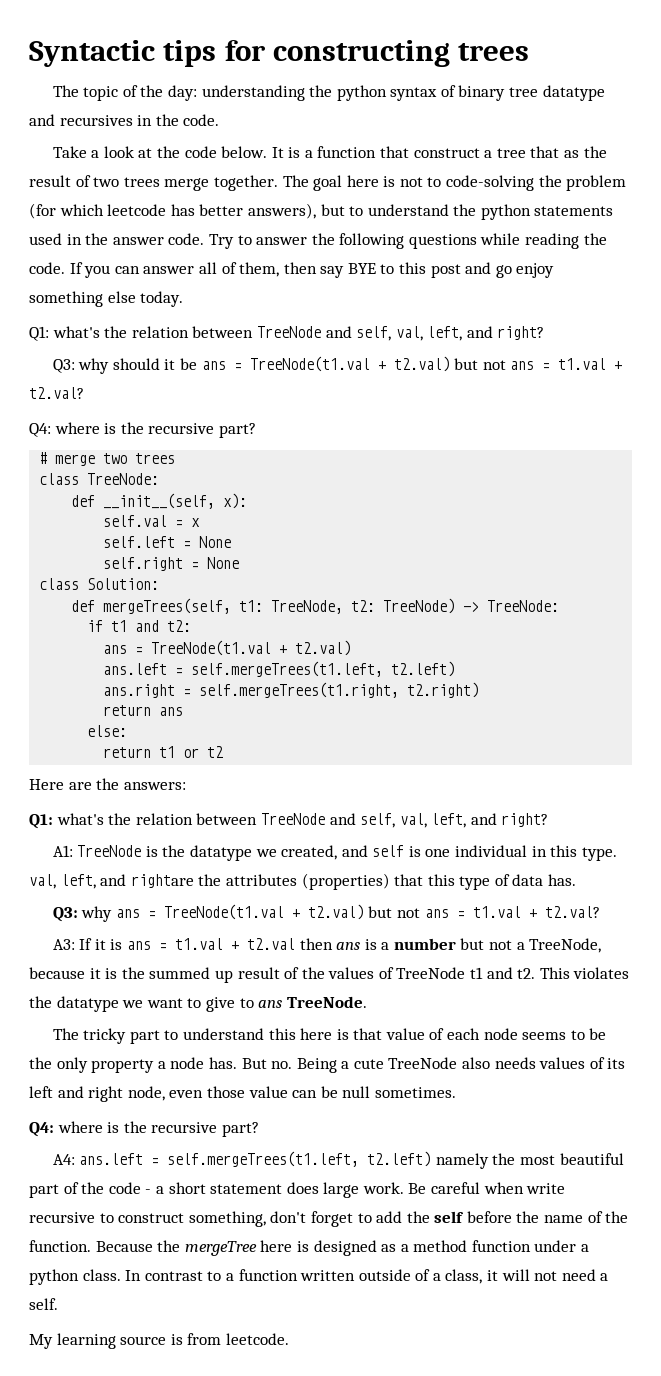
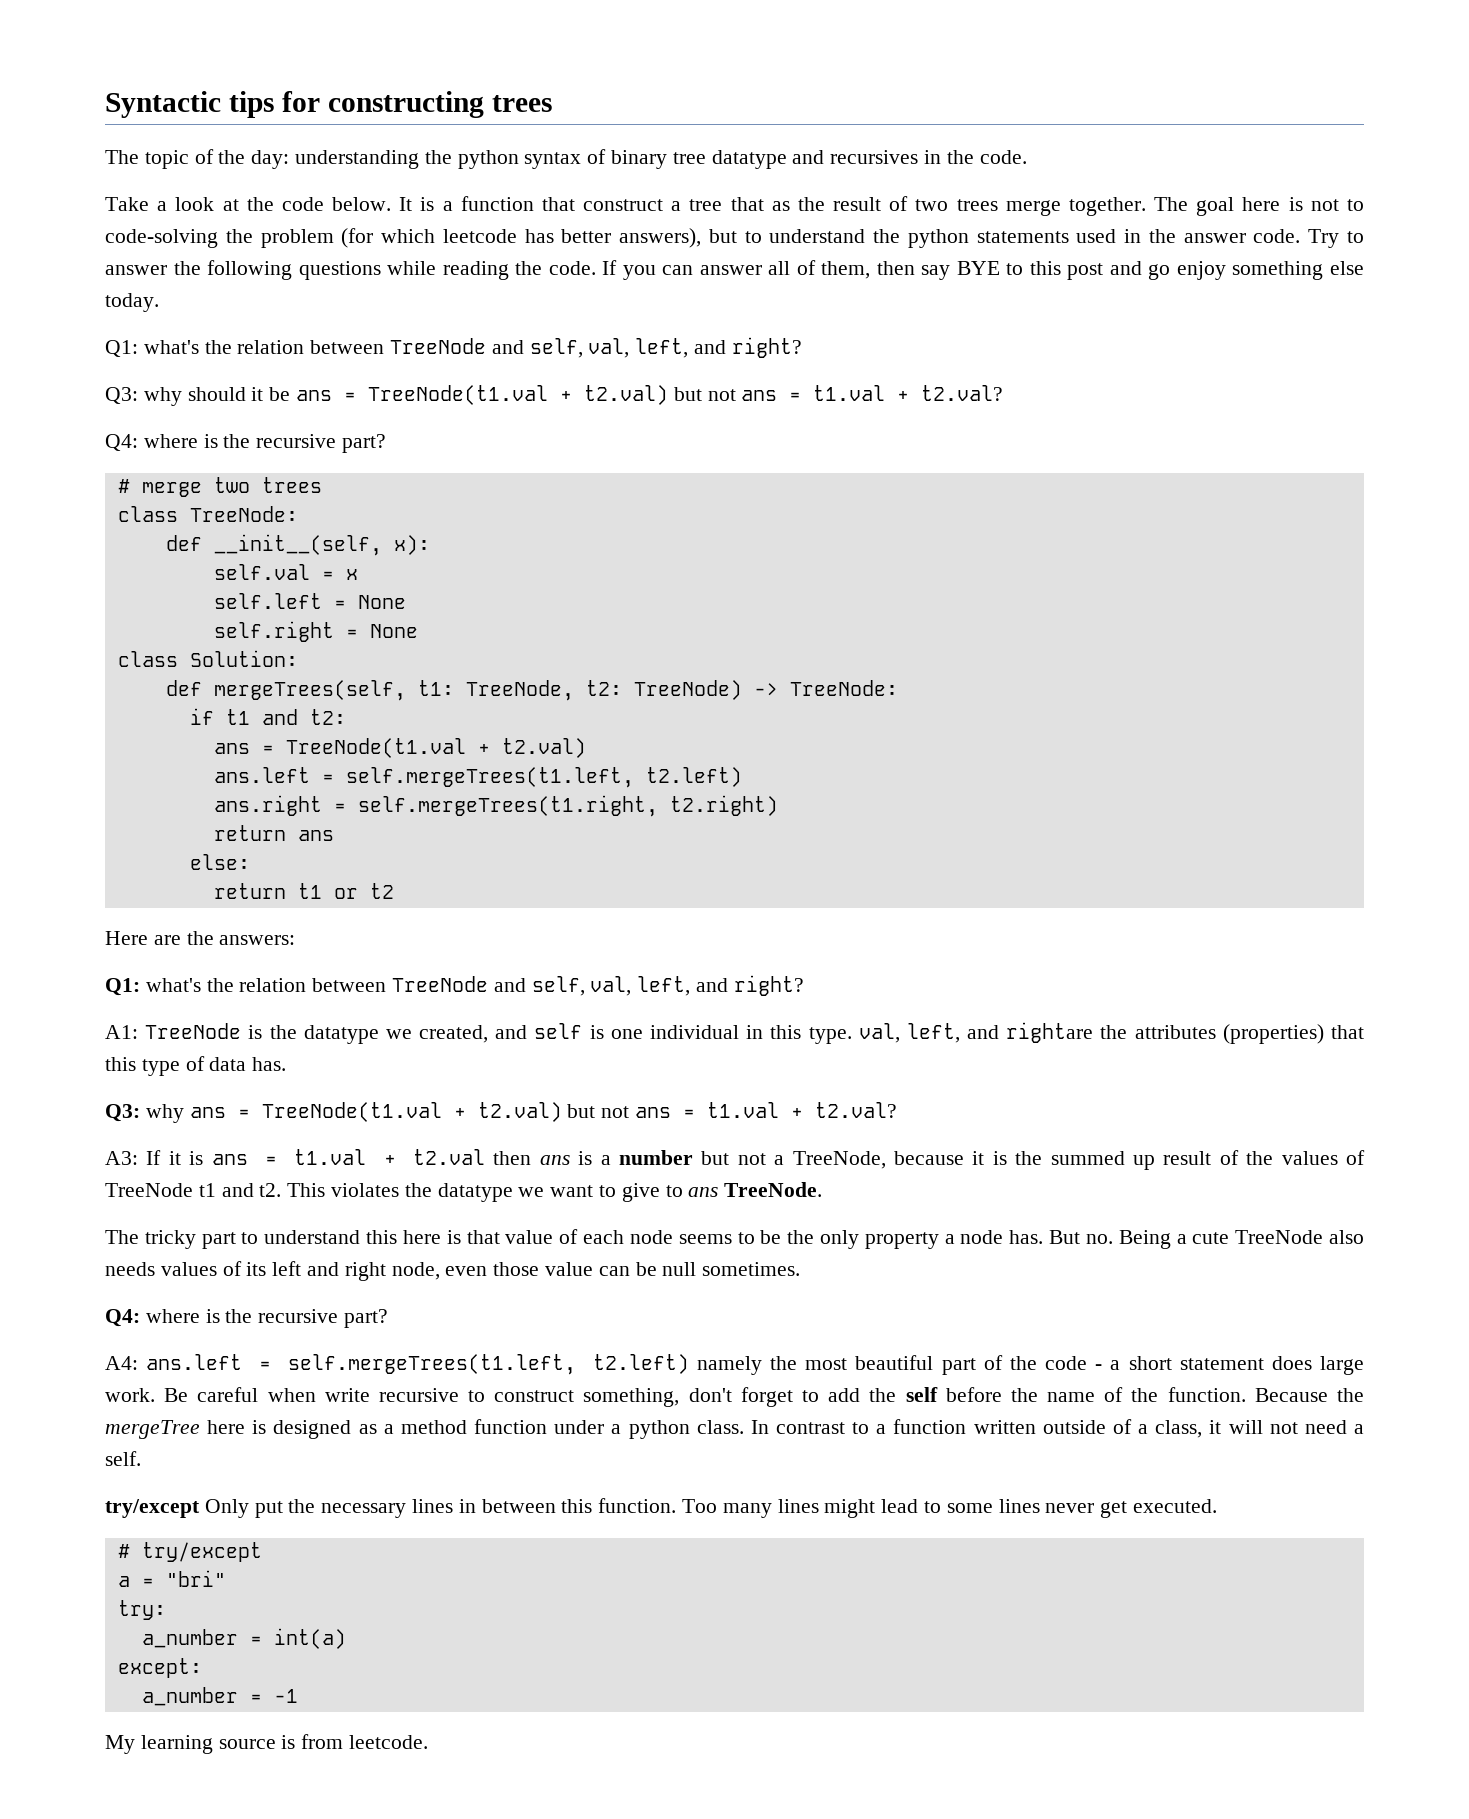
+ try/except Only put the necessary lines in between this function. Too many lines might lead to some lines never get executed.
+ # try/except
+ a = "bri"
+ try:
+ a_number = int(a)
+ except:
+ a_number = -1

